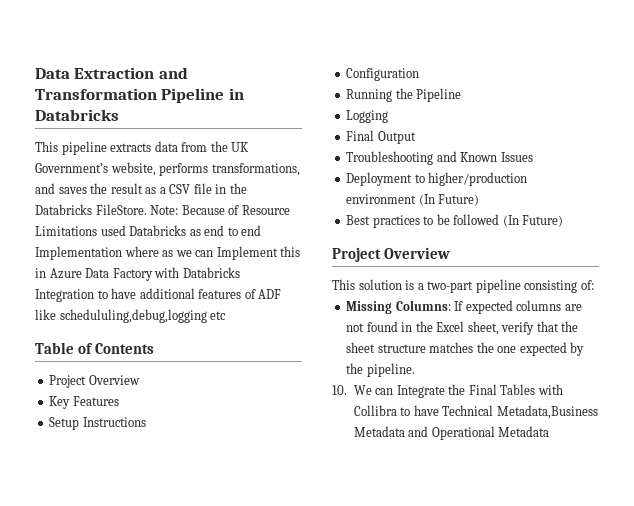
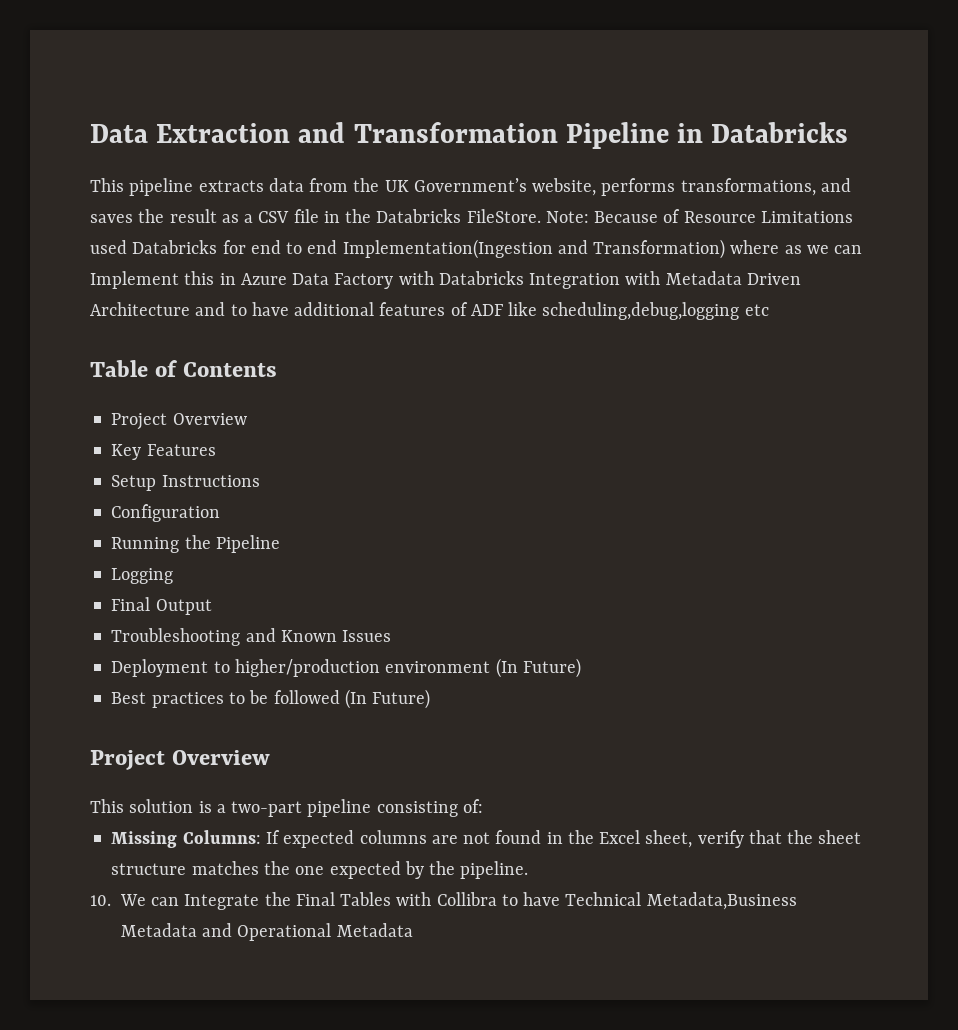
- Note: Because of Resource Limitations used Databricks as end to end Implementation where as we can Implement this in Azure Data Factory with Databricks Integration to have additional features of ADF like schedululing,debug,logging etc
+ Note: Because of Resource Limitations used Databricks for end to end Implementation(Ingestion and Transformation) where as we can Implement this in Azure Data Factory with Databricks Integration with Metadata Driven Architecture and to have additional features of ADF like scheduling,debug,logging etc

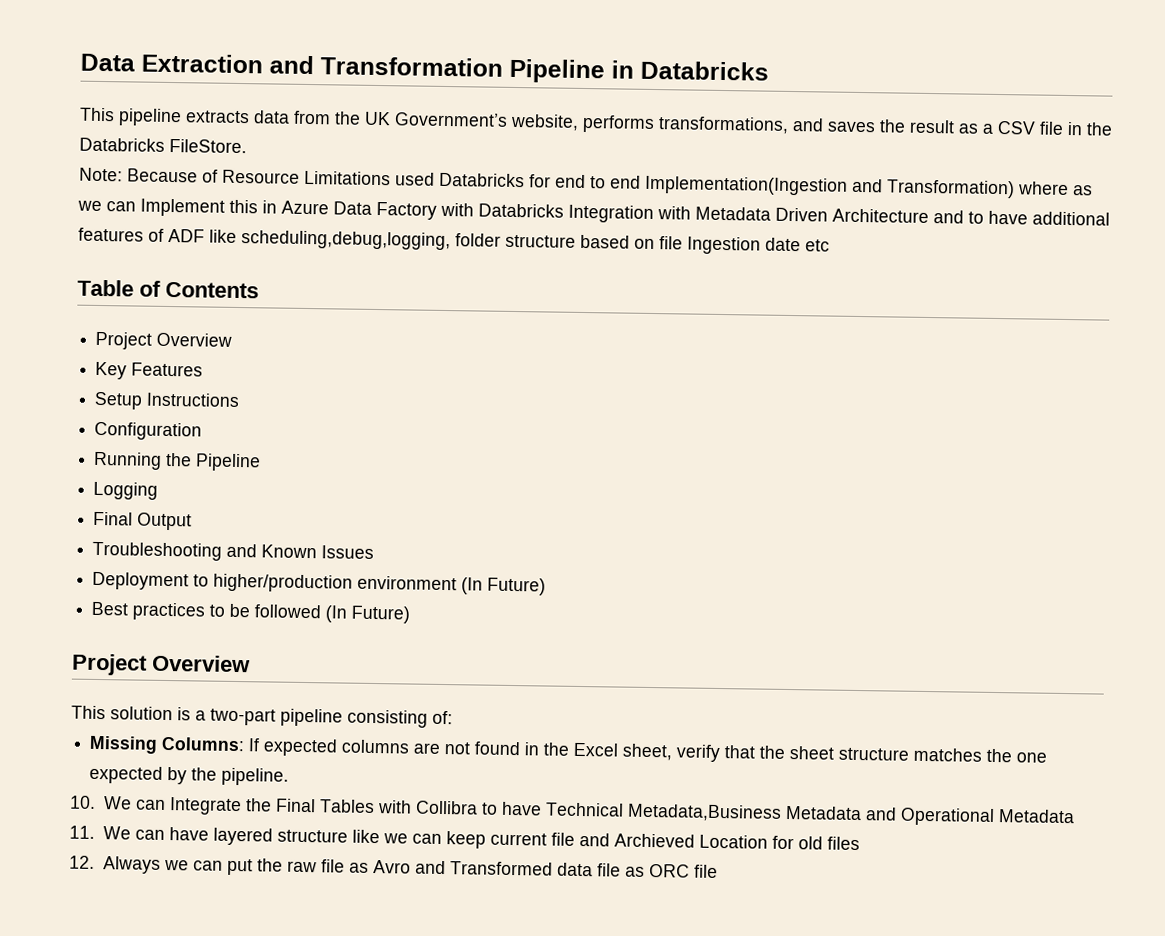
- This pipeline extracts data from the UK Government’s website, performs transformations, and saves the result as a CSV file in the Databricks FileStore. Note:
+ This pipeline extracts data from the UK Government’s website, performs transformations, and saves the result as a CSV file in the Databricks FileStore.
+ Note:
- Because of Resource Limitations used Databricks for end to end Implementation(Ingestion and Transformation) where as we can Implement this in Azure Data Factory with Databricks Integration with Metadata Driven Architecture and to have additional features of ADF like scheduling,debug,logging etc
+ Because of Resource Limitations used Databricks for end to end Implementation(Ingestion and Transformation) where as we can Implement this in Azure Data Factory with Databricks Integration with Metadata Driven Architecture and to have additional features of ADF like scheduling,debug,logging, folder structure based on file Ingestion date etc
+ 11. We can have layered structure like we can keep current file and Archieved Location for old files
+ 12. Always we can put the raw file as Avro and Transformed data file as ORC file

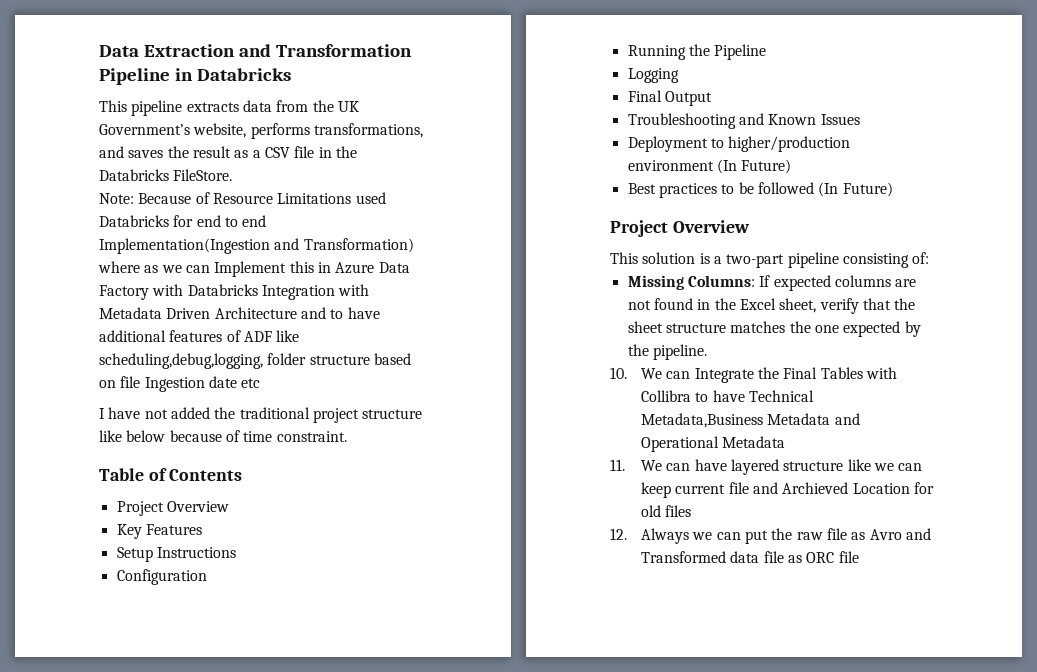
+ I have not added the traditional project structure like below because of time constraint.

